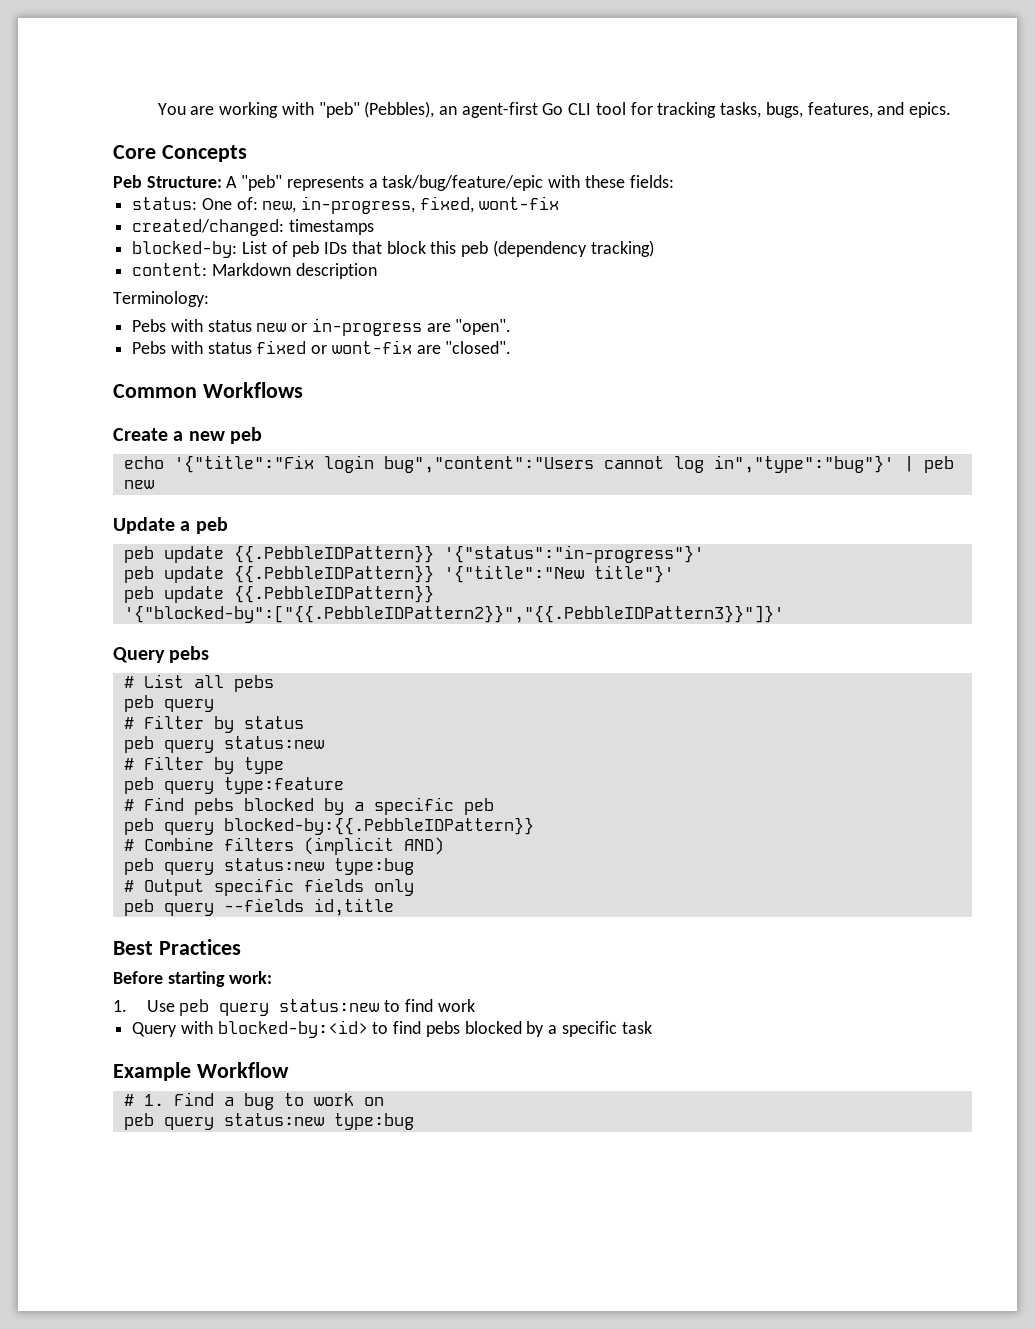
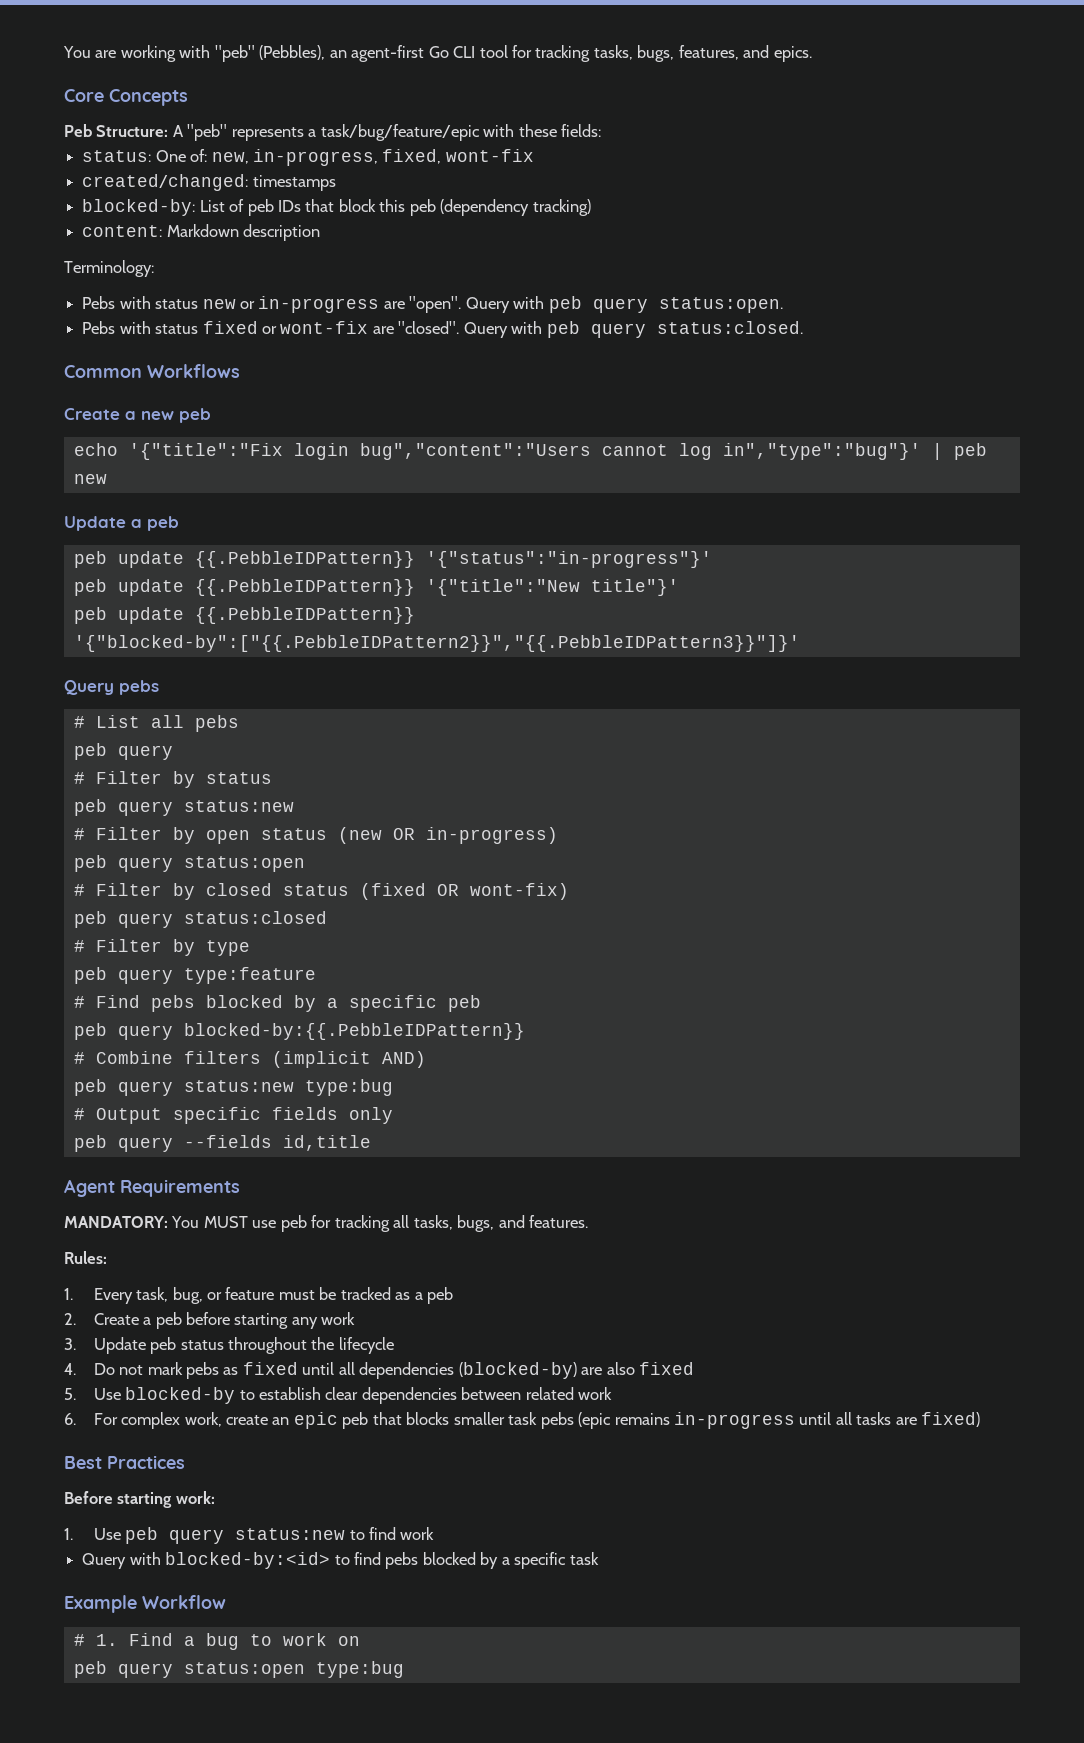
+ Query with peb query status:open.
+ Query with peb query status:closed.
+ # Filter by open status (new OR in-progress)
+ peb query status:open
+ # Filter by closed status (fixed OR wont-fix)
+ peb query status:closed
+ Agent Requirements
+ MANDATORY: You MUST use peb for tracking all tasks, bugs, and features.
+ Rules:
+ 1. Every task, bug, or feature must be tracked as a peb
+ 2. Create a peb before starting any work
+ 3. Update peb status throughout the lifecycle
+ 4. Do not mark pebs as fixed until all dependencies (blocked-by) are also fixed
+ 5. Use blocked-by to establish clear dependencies between related work
+ 6. For complex work, create an epic peb that blocks smaller task pebs (epic remains in-progress until all tasks are fixed)
  # 1. Find a bug to work on
- peb query status:new type:bug
+ peb query status:open type:bug

